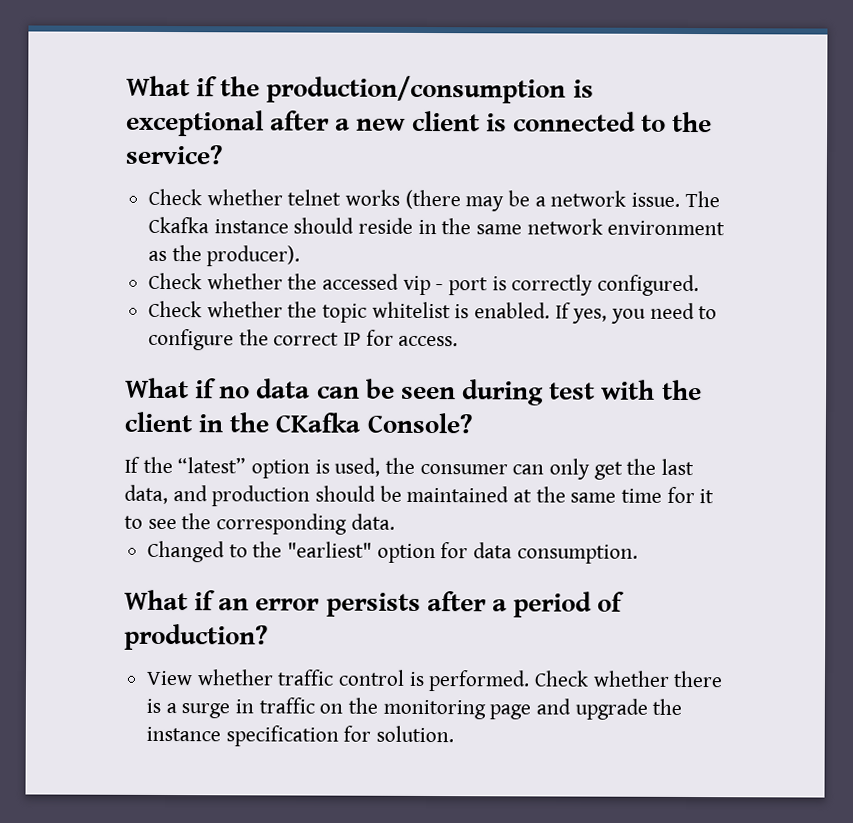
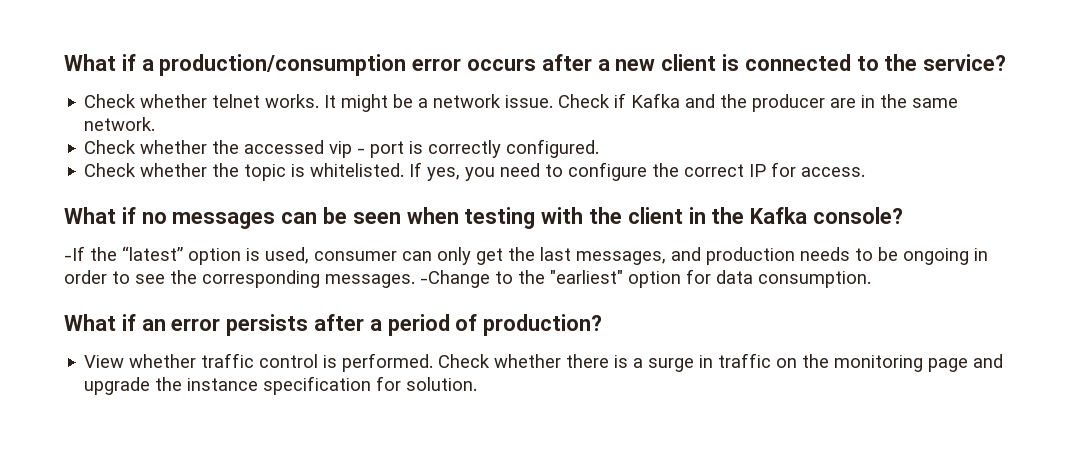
- What if the production/consumption is exceptional after a new client is connected to the service?
+ What if a production/consumption error occurs after a new client is connected to the service?
- Check whether telnet works (there may be a network issue.
+ Check whether telnet works. It might be a network issue.
- The Ckafka instance should reside in the same network environment as the producer).
+ Check if Kafka and the producer are in the same network.
- Check whether the topic whitelist is enabled.
+ Check whether the topic is whitelisted.
- What if no data can be seen during test with the client in the CKafka Console?
- If the “latest” option is used, the consumer can only get the last data, and production should be maintained at the same time for it to see the corresponding data.
- Changed to the "earliest" option for data consumption.
+ What if no messages can be seen when testing with the client in the Kafka console?
+ -If the “latest” option is used, consumer can only get the last messages, and production needs to be ongoing in order to see the corresponding messages. -Change to the "earliest" option for data consumption.

